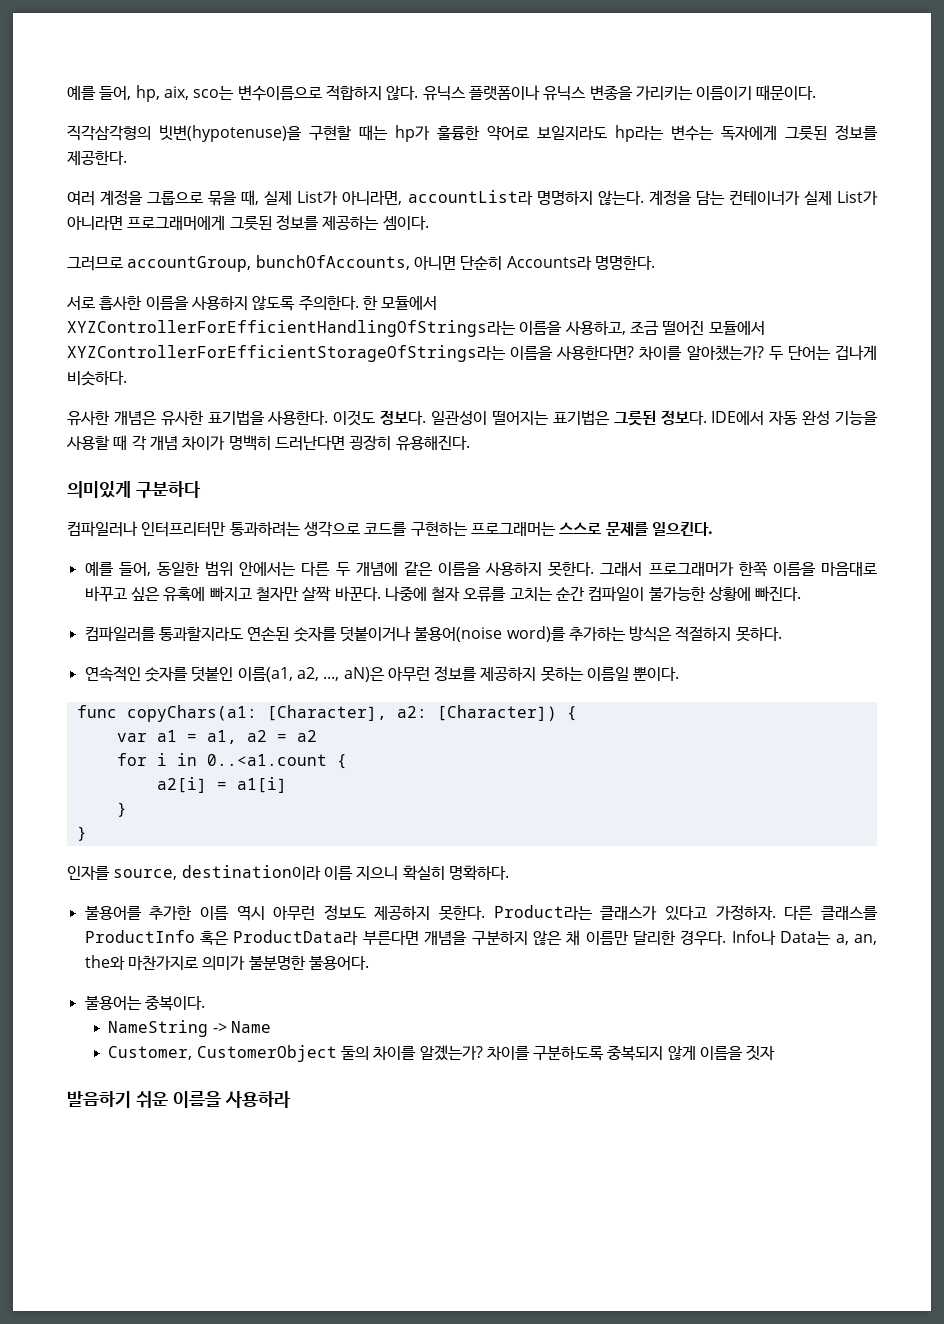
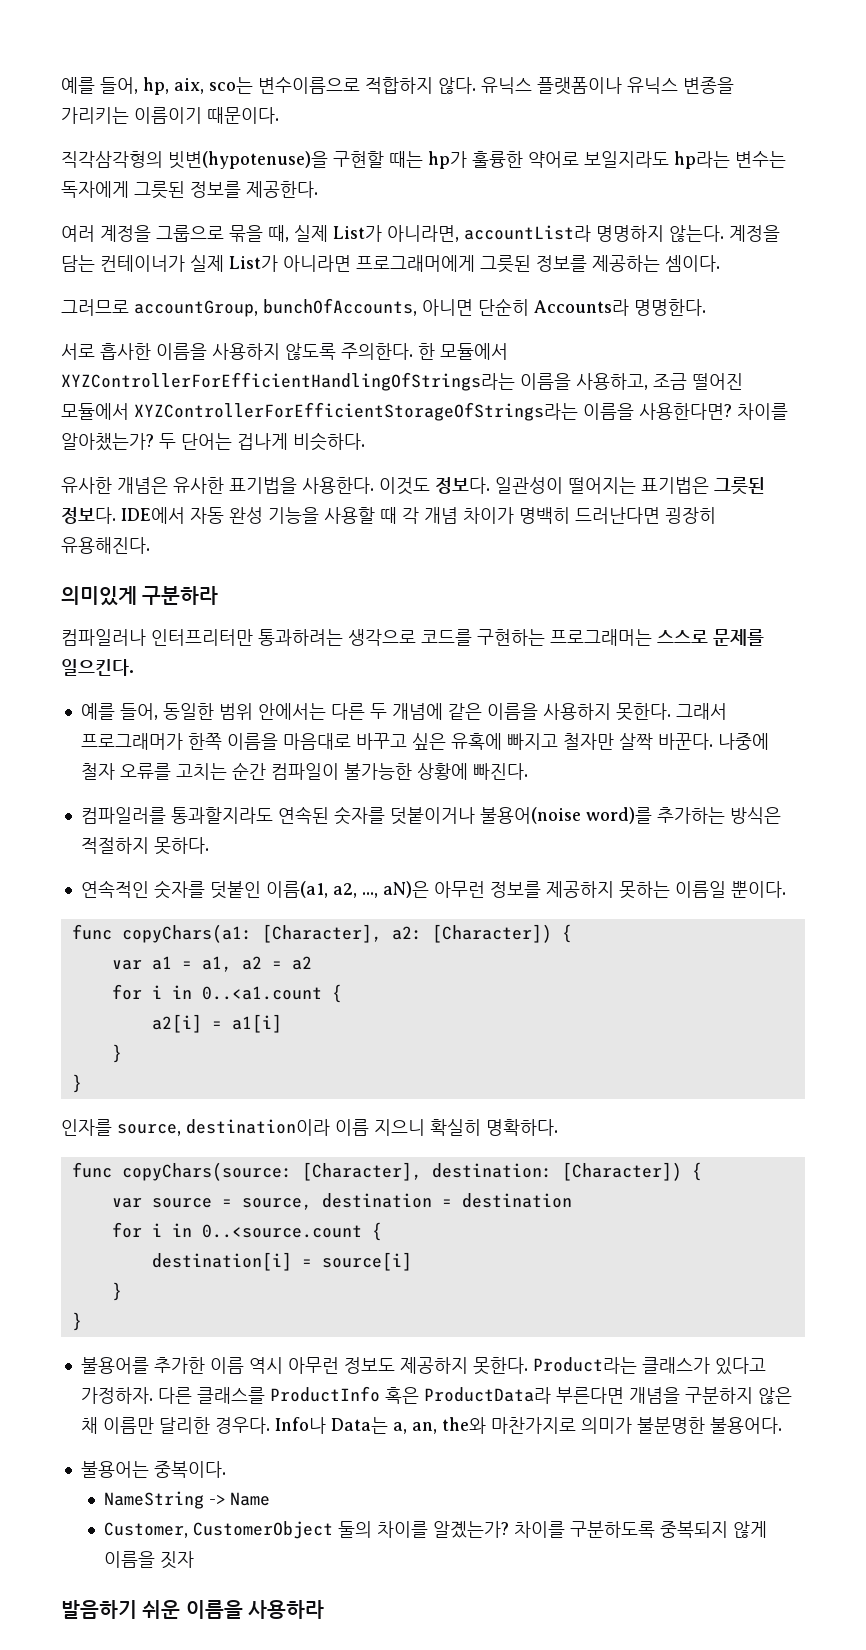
- 의미있게 구분하다
+ 의미있게 구분하라
- 컴파일러를 통과할지라도 연손된 숫자를 덧붙이거나 불용어(noise word)를 추가하는 방식은 적절하지 못하다.
+ 컴파일러를 통과할지라도 연속된 숫자를 덧붙이거나 불용어(noise word)를 추가하는 방식은 적절하지 못하다.
+ func copyChars(source: [Character], destination: [Character]) {
+ var source = source, destination = destination
+ for i in 0..<source.count {
+ destination[i] = source[i]
+ }
+ }

